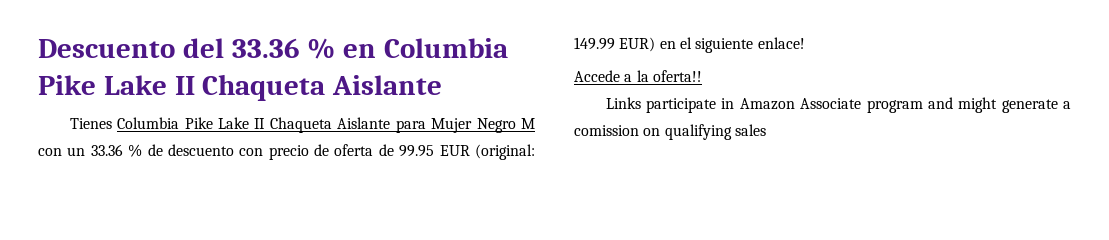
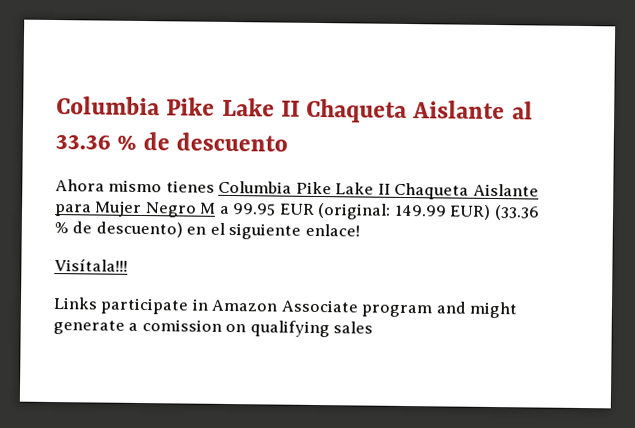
- Descuento del 33.36 % en Columbia Pike Lake II Chaqueta Aislante
- Tienes Columbia Pike Lake II Chaqueta Aislante para Mujer Negro M con un 33.36 % de descuento con precio de oferta de 99.95 EUR (original: 149.99 EUR) en el siguiente enlace!
+ Columbia Pike Lake II Chaqueta Aislante al 33.36 % de descuento
+ Ahora mismo tienes Columbia Pike Lake II Chaqueta Aislante para Mujer Negro M a 99.95 EUR (original: 149.99 EUR) (33.36 % de descuento) en el siguiente enlace!
- Accede a la oferta!!
+ Visítala!!!

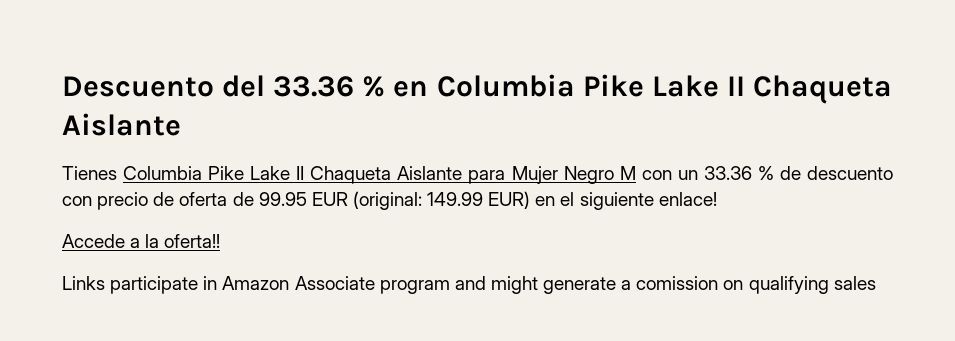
- Columbia Pike Lake II Chaqueta Aislante al 33.36 % de descuento
- Ahora mismo tienes Columbia Pike Lake II Chaqueta Aislante para Mujer Negro M a 99.95 EUR (original: 149.99 EUR) (33.36 % de descuento) en el siguiente enlace!
+ Descuento del 33.36 % en Columbia Pike Lake II Chaqueta Aislante
+ Tienes Columbia Pike Lake II Chaqueta Aislante para Mujer Negro M con un 33.36 % de descuento con precio de oferta de 99.95 EUR (original: 149.99 EUR) en el siguiente enlace!
- Visítala!!!
+ Accede a la oferta!!

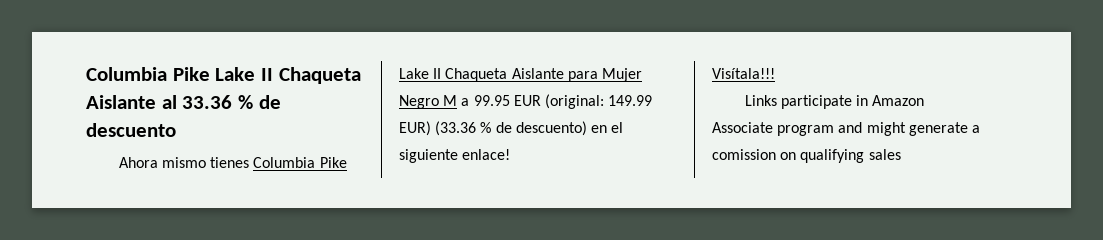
- Descuento del 33.36 % en Columbia Pike Lake II Chaqueta Aislante
- Tienes Columbia Pike Lake II Chaqueta Aislante para Mujer Negro M con un 33.36 % de descuento con precio de oferta de 99.95 EUR (original: 149.99 EUR) en el siguiente enlace!
+ Columbia Pike Lake II Chaqueta Aislante al 33.36 % de descuento
+ Ahora mismo tienes Columbia Pike Lake II Chaqueta Aislante para Mujer Negro M a 99.95 EUR (original: 149.99 EUR) (33.36 % de descuento) en el siguiente enlace!
- Accede a la oferta!!
+ Visítala!!!

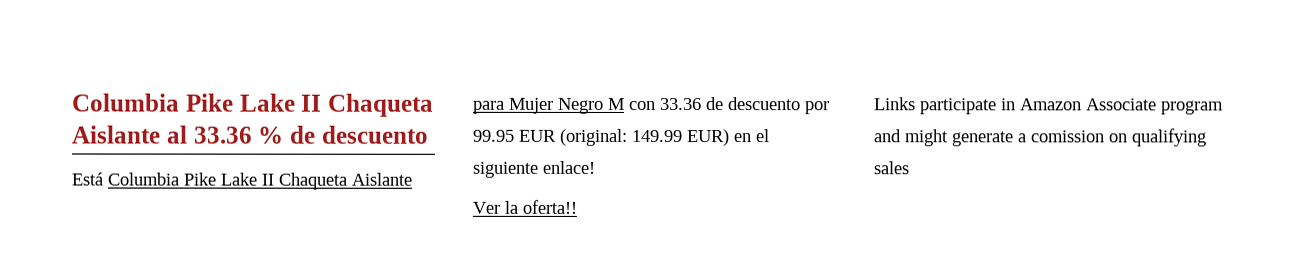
- Ahora mismo tienes Columbia Pike Lake II Chaqueta Aislante para Mujer Negro M a 99.95 EUR (original: 149.99 EUR) (33.36 % de descuento) en el siguiente enlace!
+ Está Columbia Pike Lake II Chaqueta Aislante para Mujer Negro M con 33.36 de descuento por 99.95 EUR (original: 149.99 EUR) en el siguiente enlace!
- Visítala!!!
+ Ver la oferta!!

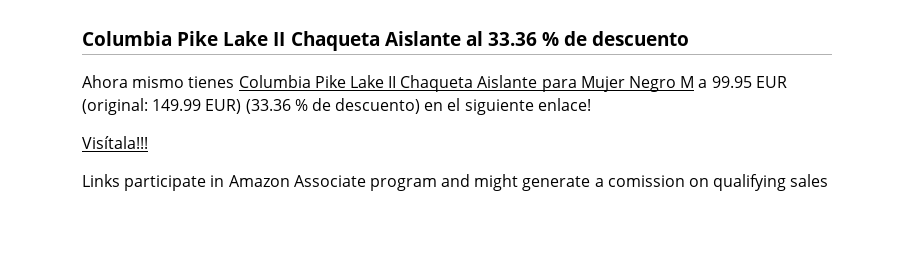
- Está Columbia Pike Lake II Chaqueta Aislante para Mujer Negro M con 33.36 de descuento por 99.95 EUR (original: 149.99 EUR) en el siguiente enlace!
+ Ahora mismo tienes Columbia Pike Lake II Chaqueta Aislante para Mujer Negro M a 99.95 EUR (original: 149.99 EUR) (33.36 % de descuento) en el siguiente enlace!
- Ver la oferta!!
+ Visítala!!!

